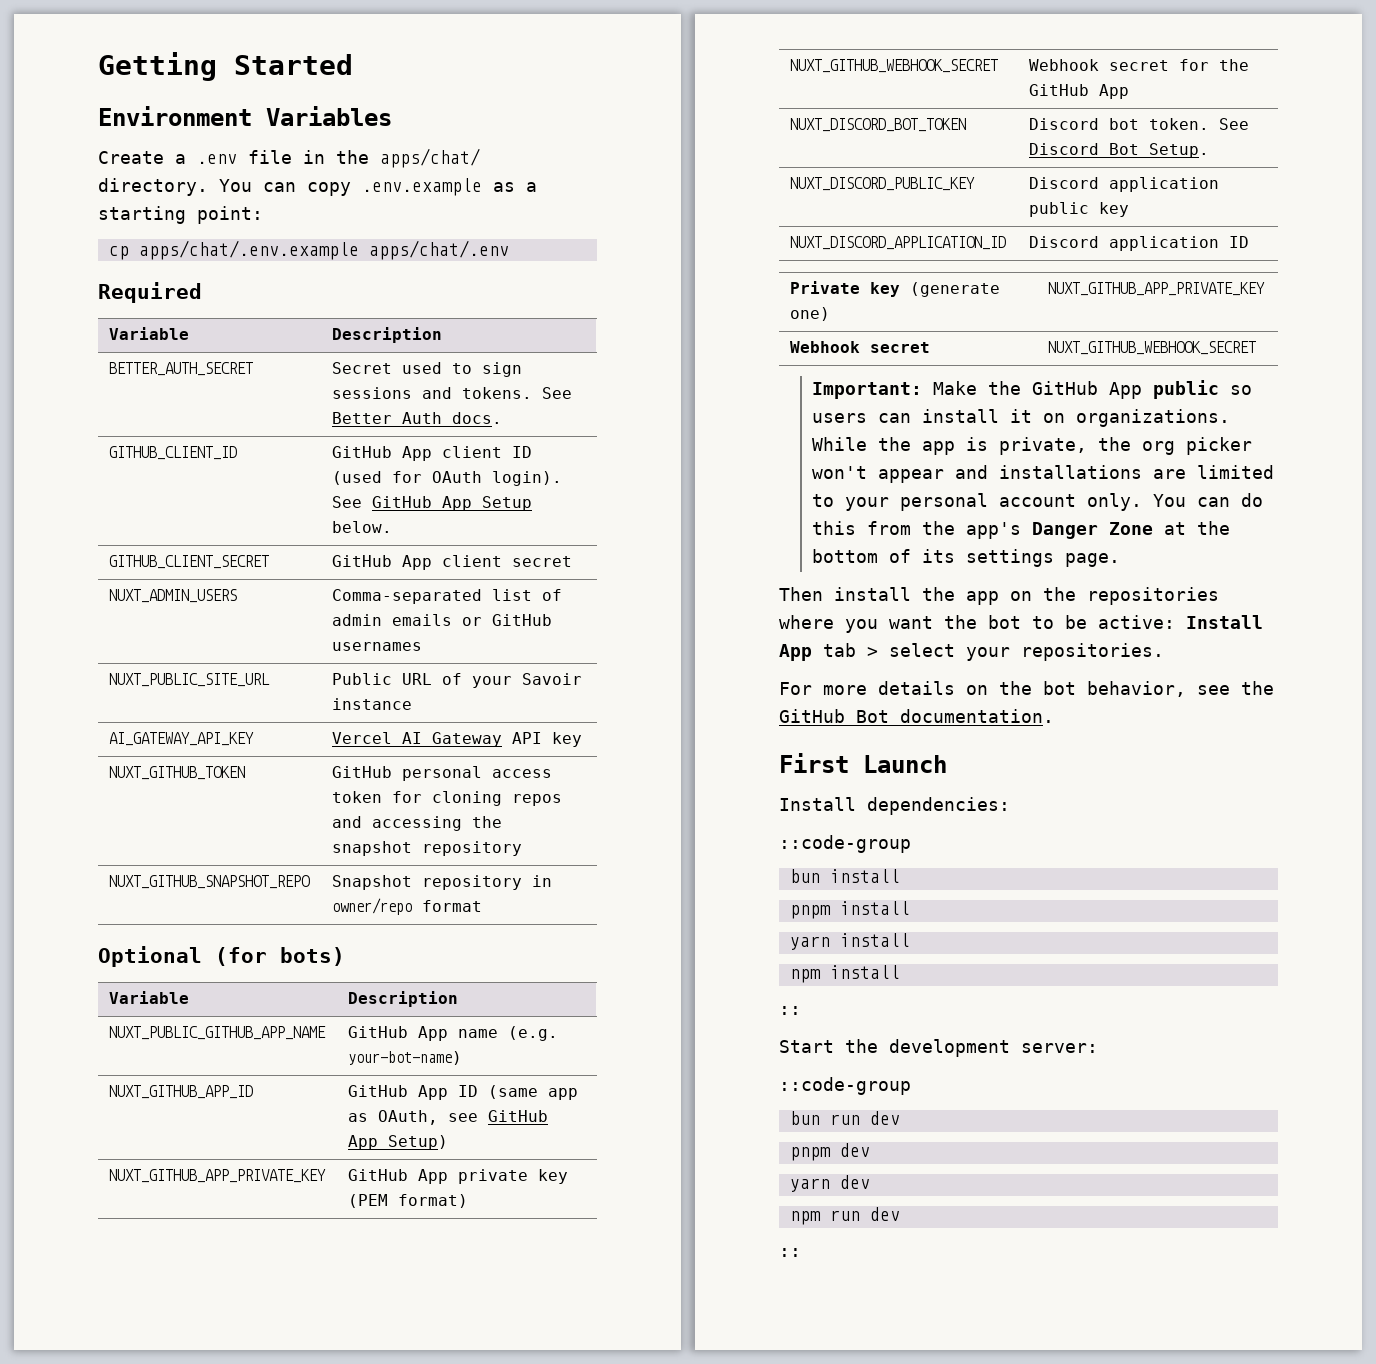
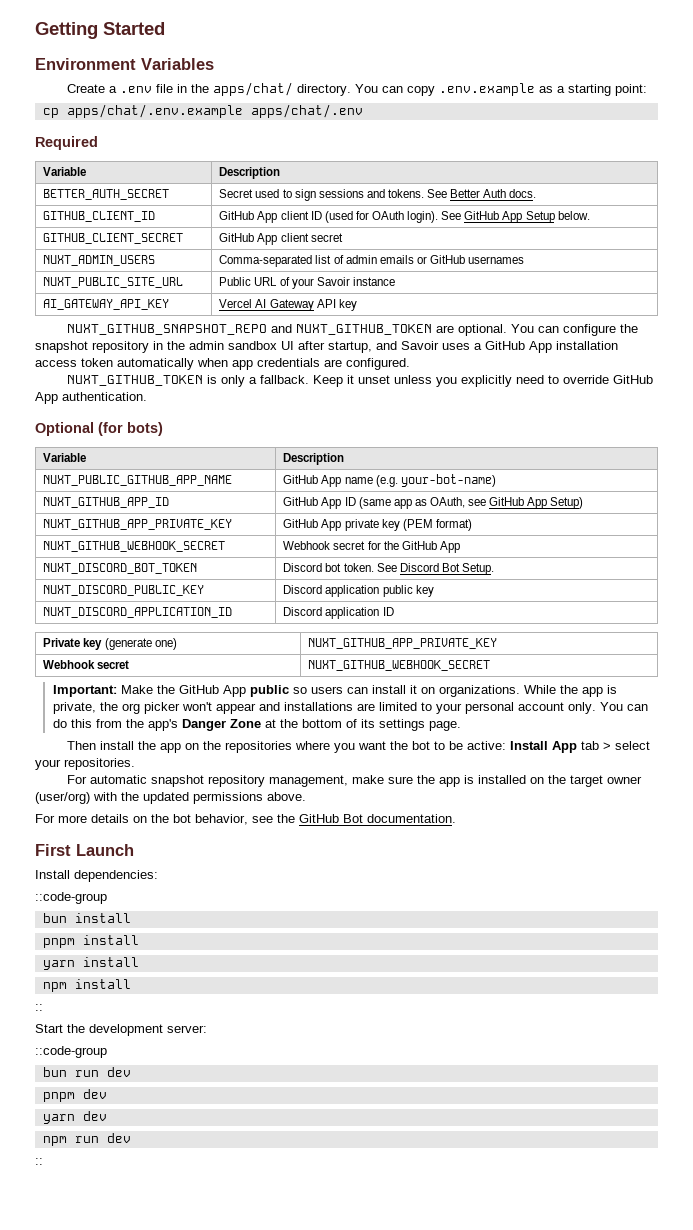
- NUXT_GITHUB_TOKEN | GitHub personal access token for cloning repos and accessing the snapshot repository
- NUXT_GITHUB_SNAPSHOT_REPO | Snapshot repository in owner/repo format
+ NUXT_GITHUB_SNAPSHOT_REPO and NUXT_GITHUB_TOKEN are optional. You can configure the snapshot repository in the admin sandbox UI after startup, and Savoir uses a GitHub App installation access token automatically when app credentials are configured.
+ NUXT_GITHUB_TOKEN is only a fallback. Keep it unset unless you explicitly need to override GitHub App authentication.
+ For automatic snapshot repository management, make sure the app is installed on the target owner (user/org) with the updated permissions above.

